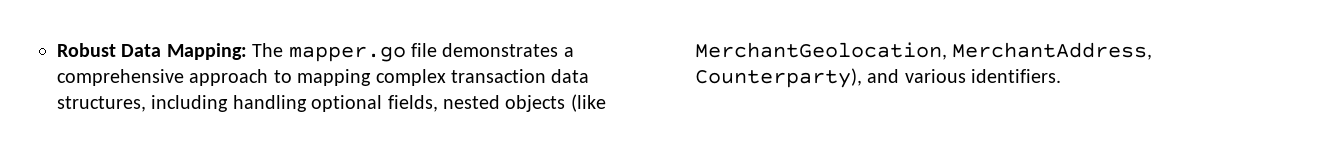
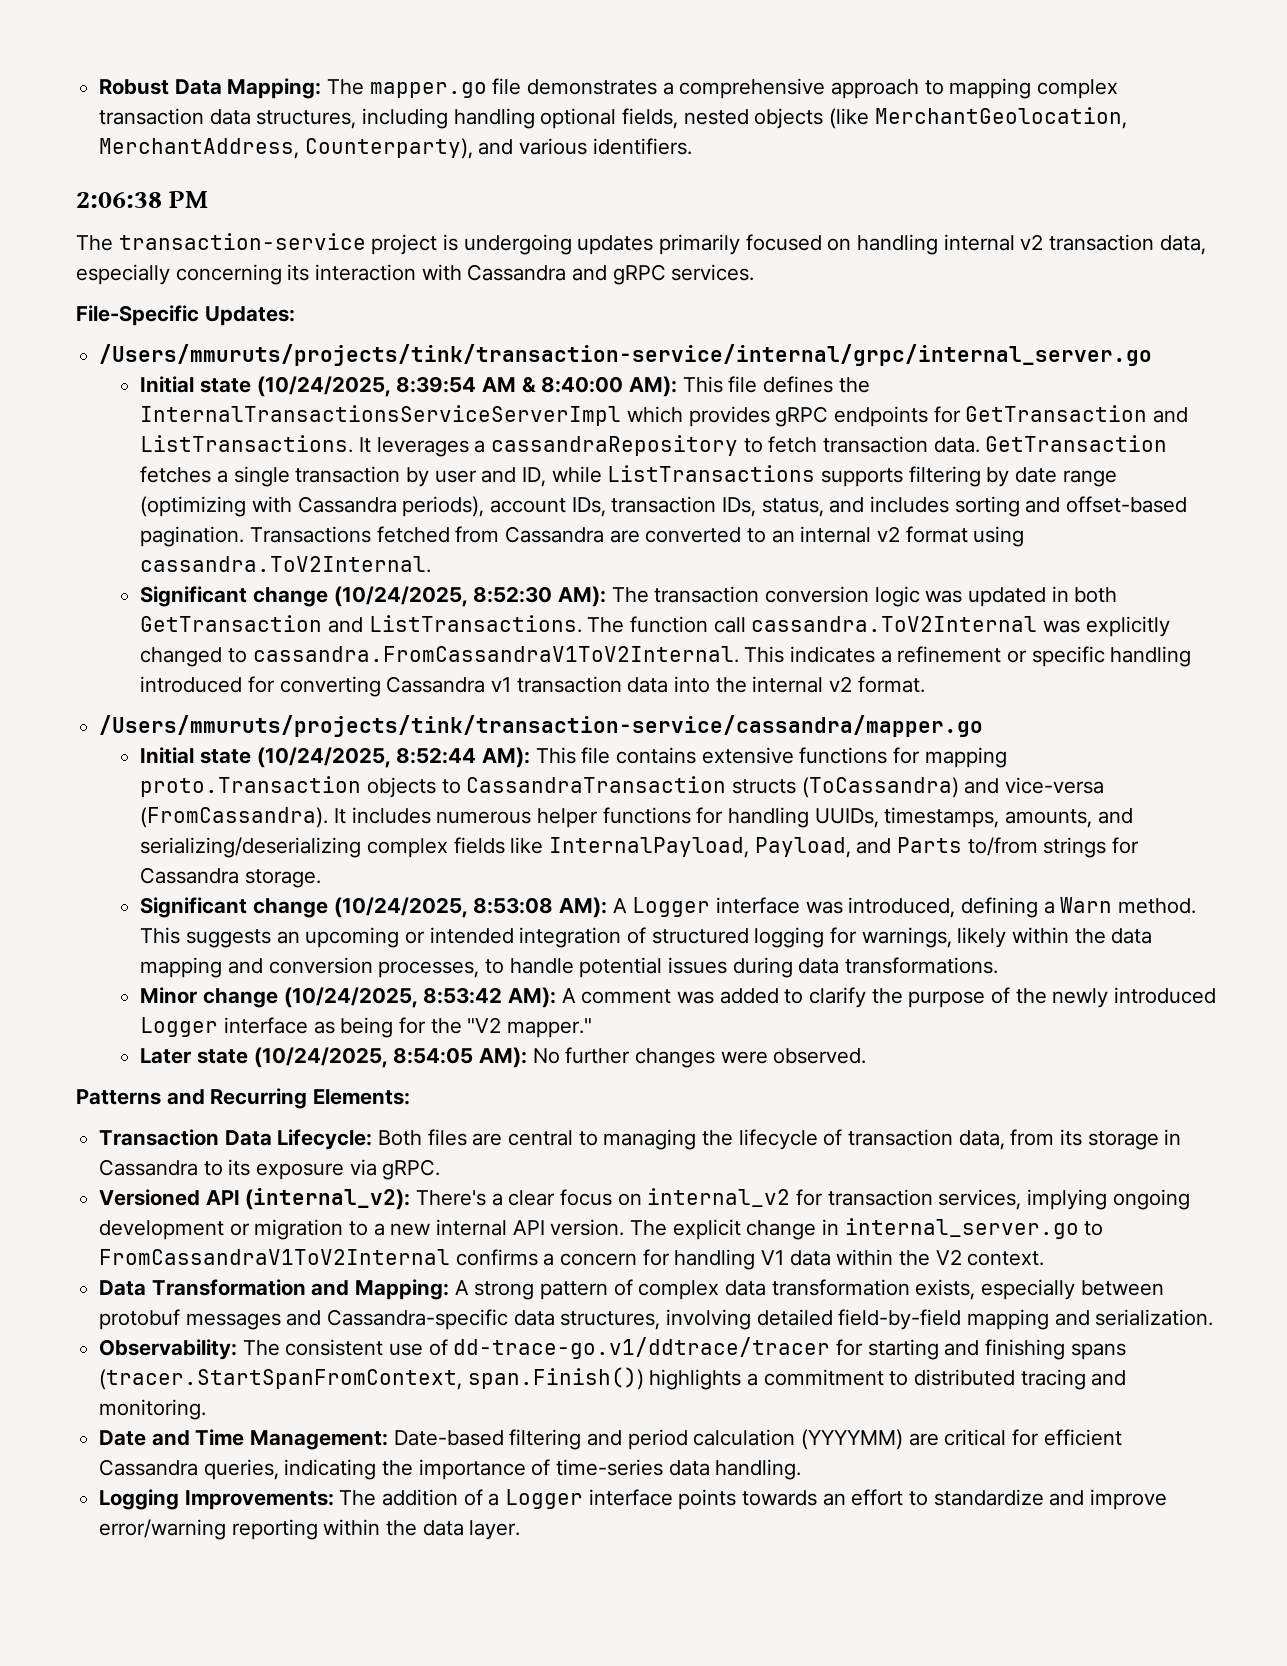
+ 2:06:38 PM
+ The transaction-service project is undergoing updates primarily focused on handling internal v2 transaction data, especially concerning its interaction with Cassandra and gRPC services.
+ File-Specific Updates:
+ /Users/mmuruts/projects/tink/transaction-service/internal/grpc/internal_server.go
+ Initial state (10/24/2025, 8:39:54 AM & 8:40:00 AM): This file defines the InternalTransactionsServiceServerImpl which provides gRPC endpoints for GetTransaction and ListTransactions. It leverages a cassandraRepository to fetch transaction data. GetTransaction fetches a single transaction by user and ID, while ListTransactions supports filtering by date range (optimizing with Cassandra periods), account IDs, transaction IDs, status, and includes sorting and offset-based pagination. Transactions fetched from Cassandra are converted to an internal v2 format using cassandra.ToV2Internal.
+ Significant change (10/24/2025, 8:52:30 AM): The transaction conversion logic was updated in both GetTransaction and ListTransactions. The function call cassandra.ToV2Internal was explicitly changed to cassandra.FromCassandraV1ToV2Internal. This indicates a refinement or specific handling introduced for converting Cassandra v1 transaction data into the internal v2 format.
+ /Users/mmuruts/projects/tink/transaction-service/cassandra/mapper.go
+ Initial state (10/24/2025, 8:52:44 AM): This file contains extensive functions for mapping proto.Transaction objects to CassandraTransaction structs (ToCassandra) and vice-versa (FromCassandra). It includes numerous helper functions for handling UUIDs, timestamps, amounts, and serializing/deserializing complex fields like InternalPayload, Payload, and Parts to/from strings for Cassandra storage.
+ Significant change (10/24/2025, 8:53:08 AM): A Logger interface was introduced, defining a Warn method. This suggests an upcoming or intended integration of structured logging for warnings, likely within the data mapping and conversion processes, to handle potential issues during data transformations.
+ Minor change (10/24/2025, 8:53:42 AM): A comment was added to clarify the purpose of the newly introduced Logger interface as being for the "V2 mapper."
+ Later state (10/24/2025, 8:54:05 AM): No further changes were observed.
+ Patterns and Recurring Elements:
+ Transaction Data Lifecycle: Both files are central to managing the lifecycle of transaction data, from its storage in Cassandra to its exposure via gRPC.
+ Versioned API (internal_v2): There's a clear focus on internal_v2 for transaction services, implying ongoing development or migration to a new internal API version. The explicit change in internal_server.go to FromCassandraV1ToV2Internal confirms a concern for handling V1 data within the V2 context.
+ Data Transformation and Mapping: A strong pattern of complex data transformation exists, especially between protobuf messages and Cassandra-specific data structures, involving detailed field-by-field mapping and serialization.
+ Observability: The consistent use of dd-trace-go.v1/ddtrace/tracer for starting and finishing spans (tracer.StartSpanFromContext, span.Finish()) highlights a commitment to distributed tracing and monitoring.
+ Date and Time Management: Date-based filtering and period calculation (YYYYMM) are critical for efficient Cassandra queries, indicating the importance of time-series data handling.
+ Logging Improvements: The addition of a Logger interface points towards an effort to standardize and improve error/warning reporting within the data layer.

